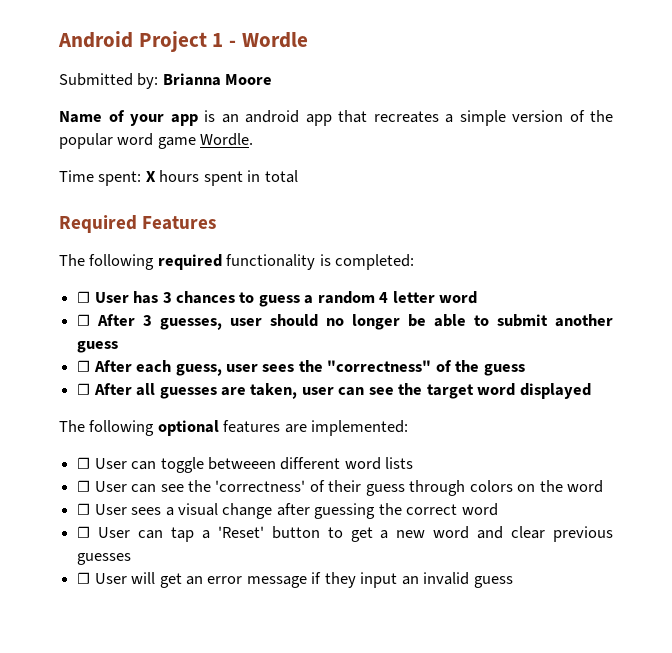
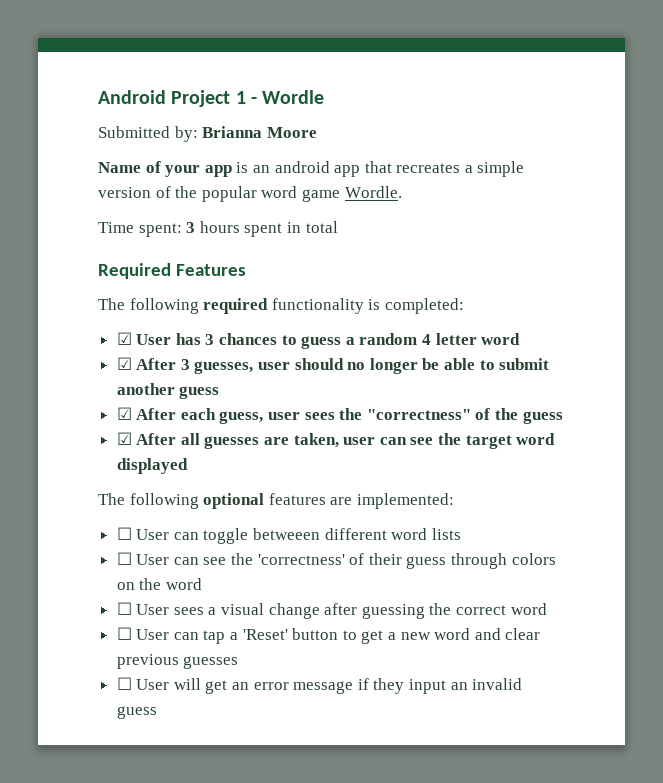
- Time spent: X hours spent in total
+ Time spent: 3 hours spent in total
- ☐ User has 3 chances to guess a random 4 letter word
+ ☑ User has 3 chances to guess a random 4 letter word
- ☐ After 3 guesses, user should no longer be able to submit another guess
+ ☑ After 3 guesses, user should no longer be able to submit another guess
- ☐ After each guess, user sees the "correctness" of the guess
+ ☑ After each guess, user sees the "correctness" of the guess
- ☐ After all guesses are taken, user can see the target word displayed
+ ☑ After all guesses are taken, user can see the target word displayed

